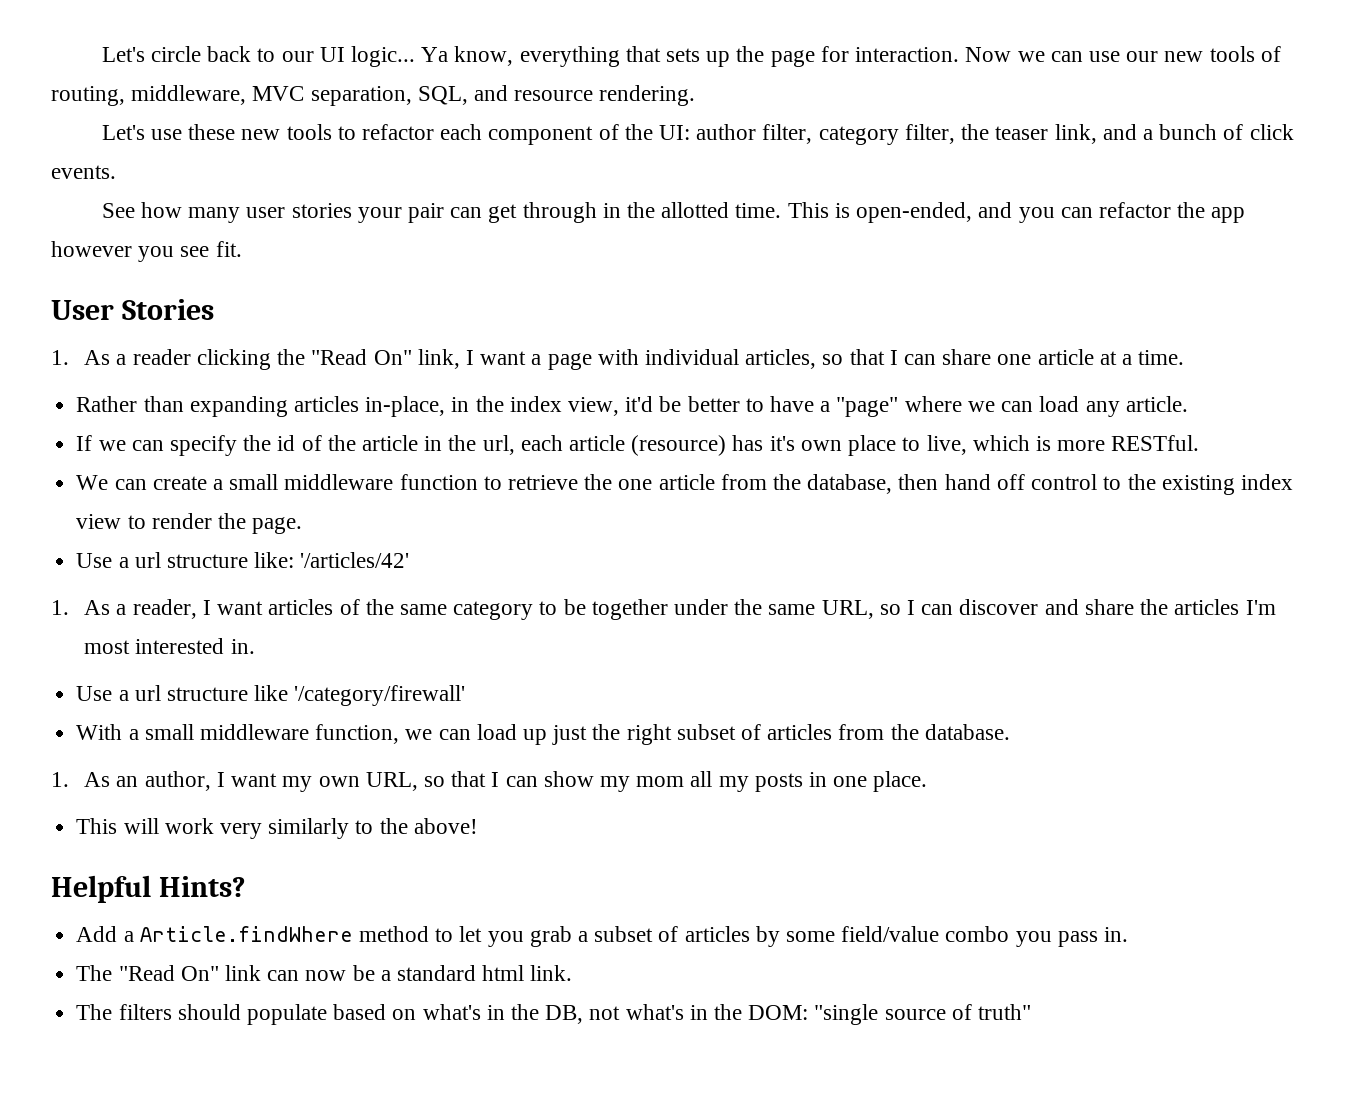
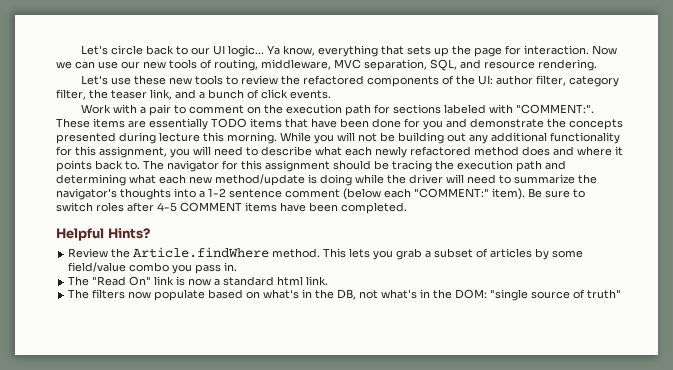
- Let's use these new tools to refactor each component of the UI: author filter, category filter, the teaser link, and a bunch of click events.
+ Let's use these new tools to review the refactored components of the UI: author filter, category filter, the teaser link, and a bunch of click events.
- See how many user stories your pair can get through in the allotted time. This is open-ended, and you can refactor the app however you see fit.
- User Stories
- 1. As a reader clicking the "Read On" link, I want a page with individual articles, so that I can share one article at a time.
- Rather than expanding articles in-place, in the index view, it'd be better to have a "page" where we can load any article.
- If we can specify the id of the article in the url, each article (resource) has it's own place to live, which is more RESTful.
- We can create a small middleware function to retrieve the one article from the database, then hand off control to the existing index view to render the page.
- Use a url structure like: '/articles/42'
- 1. As a reader, I want articles of the same category to be together under the same URL, so I can discover and share the articles I'm most interested in.
- Use a url structure like '/category/firewall'
- With a small middleware function, we can load up just the right subset of articles from the database.
- 1. As an author, I want my own URL, so that I can show my mom all my posts in one place.
- This will work very similarly to the above!
+ Work with a pair to comment on the execution path for sections labeled with "COMMENT:". These items are essentially TODO items that have been done for you and demonstrate the concepts presented during lecture this morning. While you will not be building out any additional functionality for this assignment, you will need to describe what each newly refactored method does and where it points back to. The navigator for this assignment should be tracing the execution path and determining what each new method/update is doing while the driver will need to summarize the navigator's thoughts into a 1-2 sentence comment (below each "COMMENT:" item). Be sure to switch roles after 4-5 COMMENT items have been completed.
  Helpful Hints?
- Add a Article.findWhere method to let you grab a subset of articles by some field/value combo you pass in.
+ Review the Article.findWhere method. This lets you grab a subset of articles by some field/value combo you pass in.
- The "Read On" link can now be a standard html link.
+ The "Read On" link is now a standard html link.
- The filters should populate based on what's in the DB, not what's in the DOM: "single source of truth"
+ The filters now populate based on what's in the DB, not what's in the DOM: "single source of truth"

